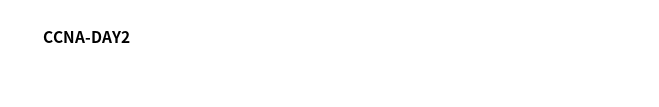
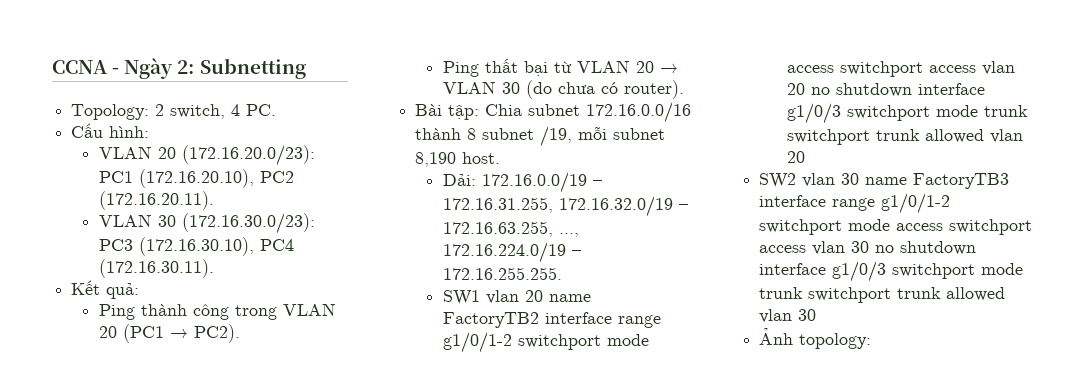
- CCNA-DAY2
+ CCNA - Ngày 2: Subnetting
+ Topology: 2 switch, 4 PC.
+ Cấu hình:
+ VLAN 20 (172.16.20.0/23): PC1 (172.16.20.10), PC2 (172.16.20.11).
+ VLAN 30 (172.16.30.0/23): PC3 (172.16.30.10), PC4 (172.16.30.11).
+ Kết quả:
+ Ping thành công trong VLAN 20 (PC1 → PC2).
+ Ping thất bại từ VLAN 20 → VLAN 30 (do chưa có router).
+ Bài tập: Chia subnet 172.16.0.0/16 thành 8 subnet /19, mỗi subnet 8,190 host.
+ Dải: 172.16.0.0/19 – 172.16.31.255, 172.16.32.0/19 – 172.16.63.255, ..., 172.16.224.0/19 – 172.16.255.255.
+ SW1 vlan 20 name FactoryTB2 interface range g1/0/1-2 switchport mode access switchport access vlan 20 no shutdown interface g1/0/3 switchport mode trunk switchport trunk allowed vlan 20
+ SW2 vlan 30 name FactoryTB3 interface range g1/0/1-2 switchport mode access switchport access vlan 30 no shutdown interface g1/0/3 switchport mode trunk switchport trunk allowed vlan 30
+ Ảnh topology:

